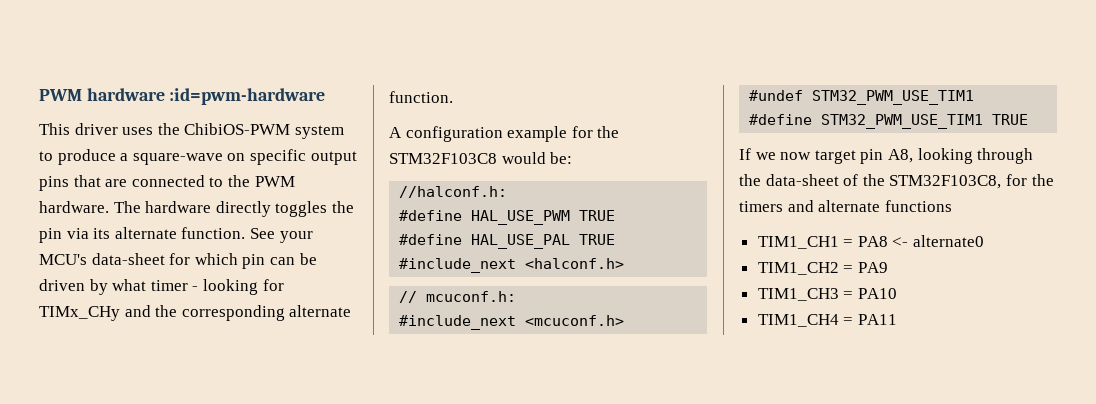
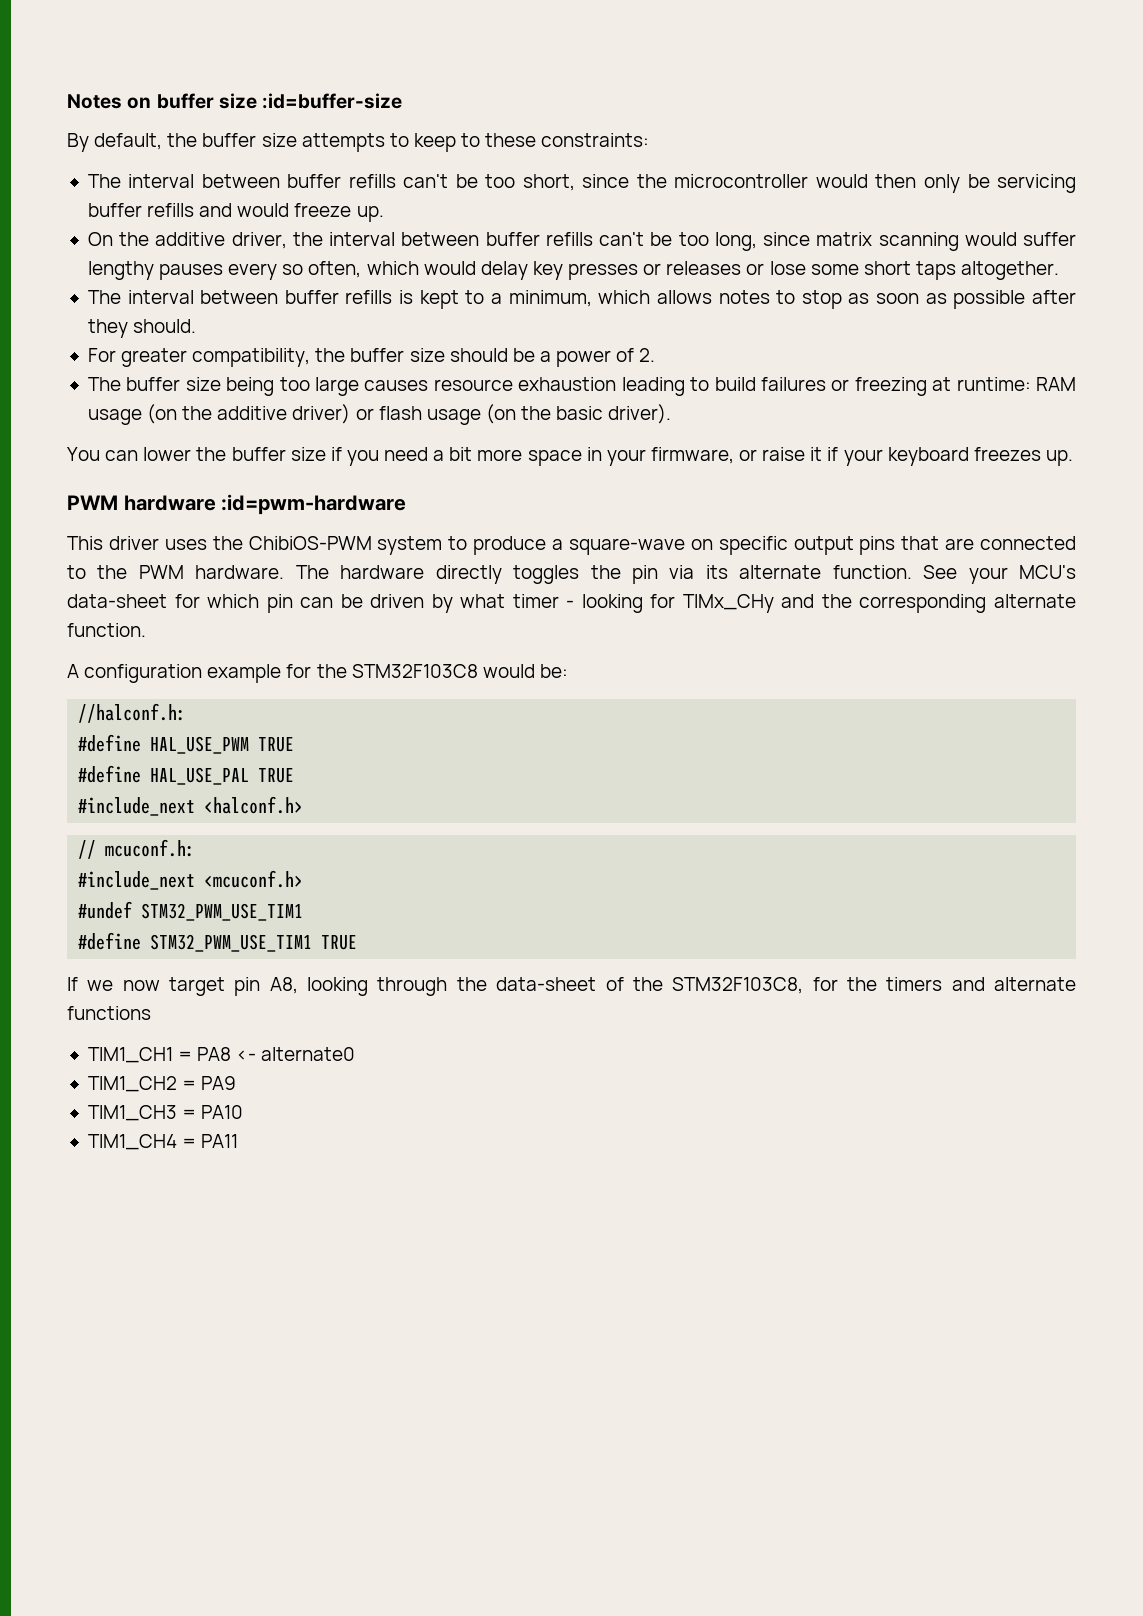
+ Notes on buffer size :id=buffer-size
+ By default, the buffer size attempts to keep to these constraints:
+ The interval between buffer refills can't be too short, since the microcontroller would then only be servicing buffer refills and would freeze up.
+ On the additive driver, the interval between buffer refills can't be too long, since matrix scanning would suffer lengthy pauses every so often, which would delay key presses or releases or lose some short taps altogether.
+ The interval between buffer refills is kept to a minimum, which allows notes to stop as soon as possible after they should.
+ For greater compatibility, the buffer size should be a power of 2.
+ The buffer size being too large causes resource exhaustion leading to build failures or freezing at runtime: RAM usage (on the additive driver) or flash usage (on the basic driver).
+ You can lower the buffer size if you need a bit more space in your firmware, or raise it if your keyboard freezes up.

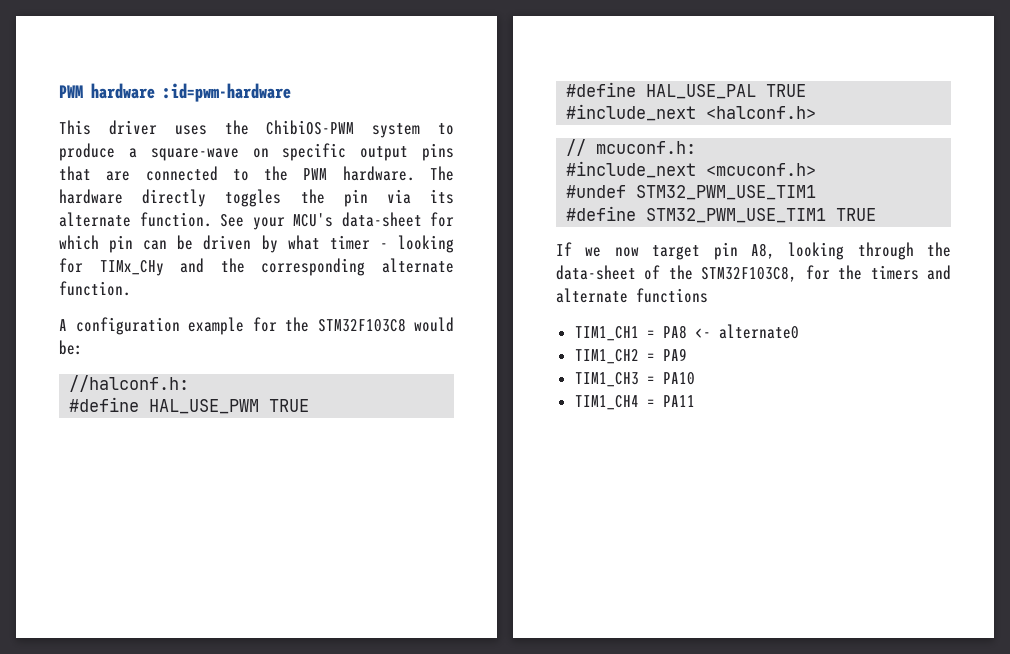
- Notes on buffer size :id=buffer-size
- By default, the buffer size attempts to keep to these constraints:
- The interval between buffer refills can't be too short, since the microcontroller would then only be servicing buffer refills and would freeze up.
- On the additive driver, the interval between buffer refills can't be too long, since matrix scanning would suffer lengthy pauses every so often, which would delay key presses or releases or lose some short taps altogether.
- The interval between buffer refills is kept to a minimum, which allows notes to stop as soon as possible after they should.
- For greater compatibility, the buffer size should be a power of 2.
- The buffer size being too large causes resource exhaustion leading to build failures or freezing at runtime: RAM usage (on the additive driver) or flash usage (on the basic driver).
- You can lower the buffer size if you need a bit more space in your firmware, or raise it if your keyboard freezes up.

